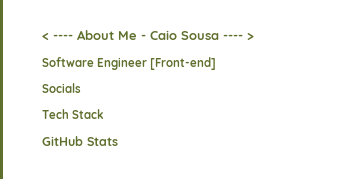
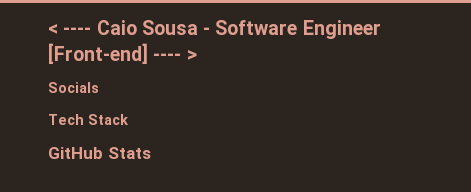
- < ---- About Me - Caio Sousa ---- >
- Software Engineer [Front-end]
+ < ---- Caio Sousa - Software Engineer [Front-end] ---- >

